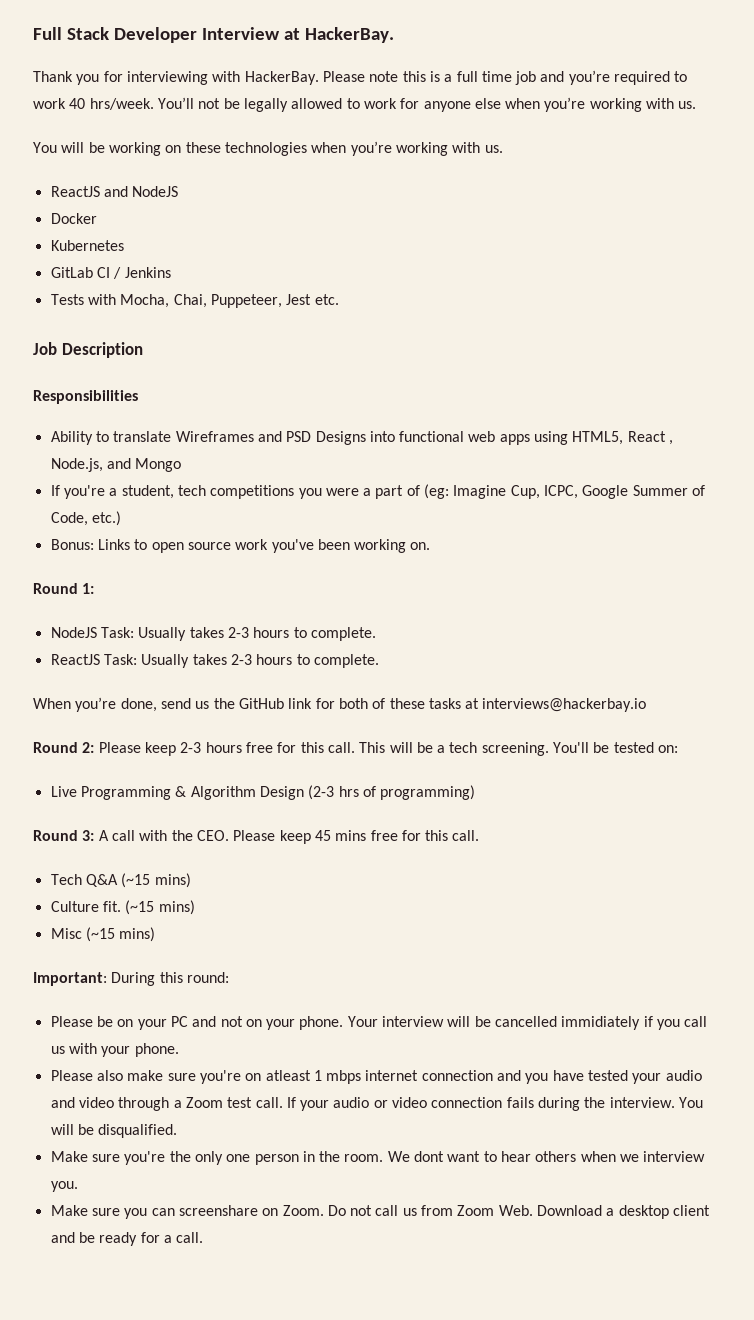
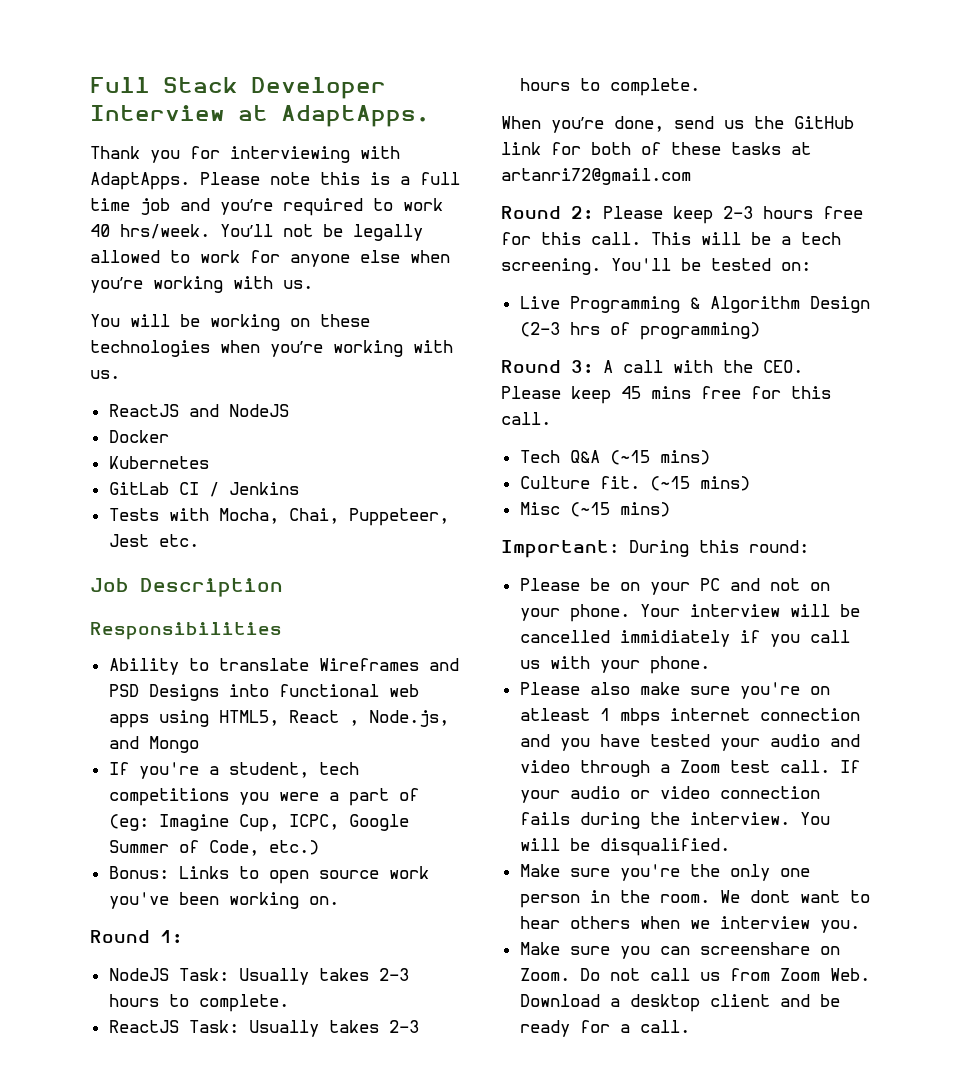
- Full Stack Developer Interview at HackerBay.
+ Full Stack Developer Interview at AdaptApps.
- Thank you for interviewing with HackerBay.
+ Thank you for interviewing with AdaptApps.
- When you’re done, send us the GitHub link for both of these tasks at interviews@hackerbay.io
+ When you’re done, send us the GitHub link for both of these tasks at artanri72@gmail.com

